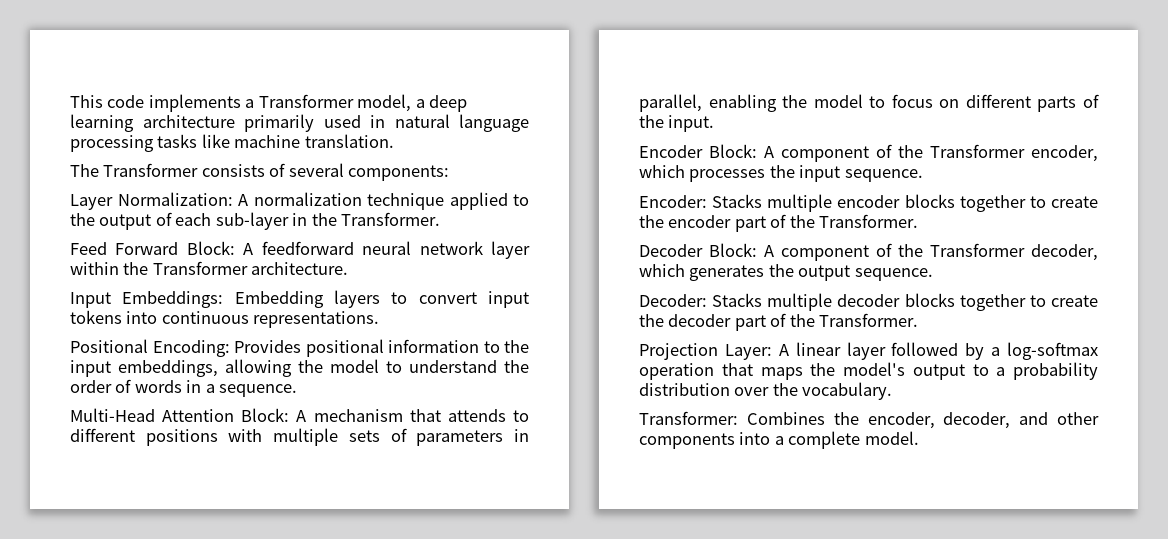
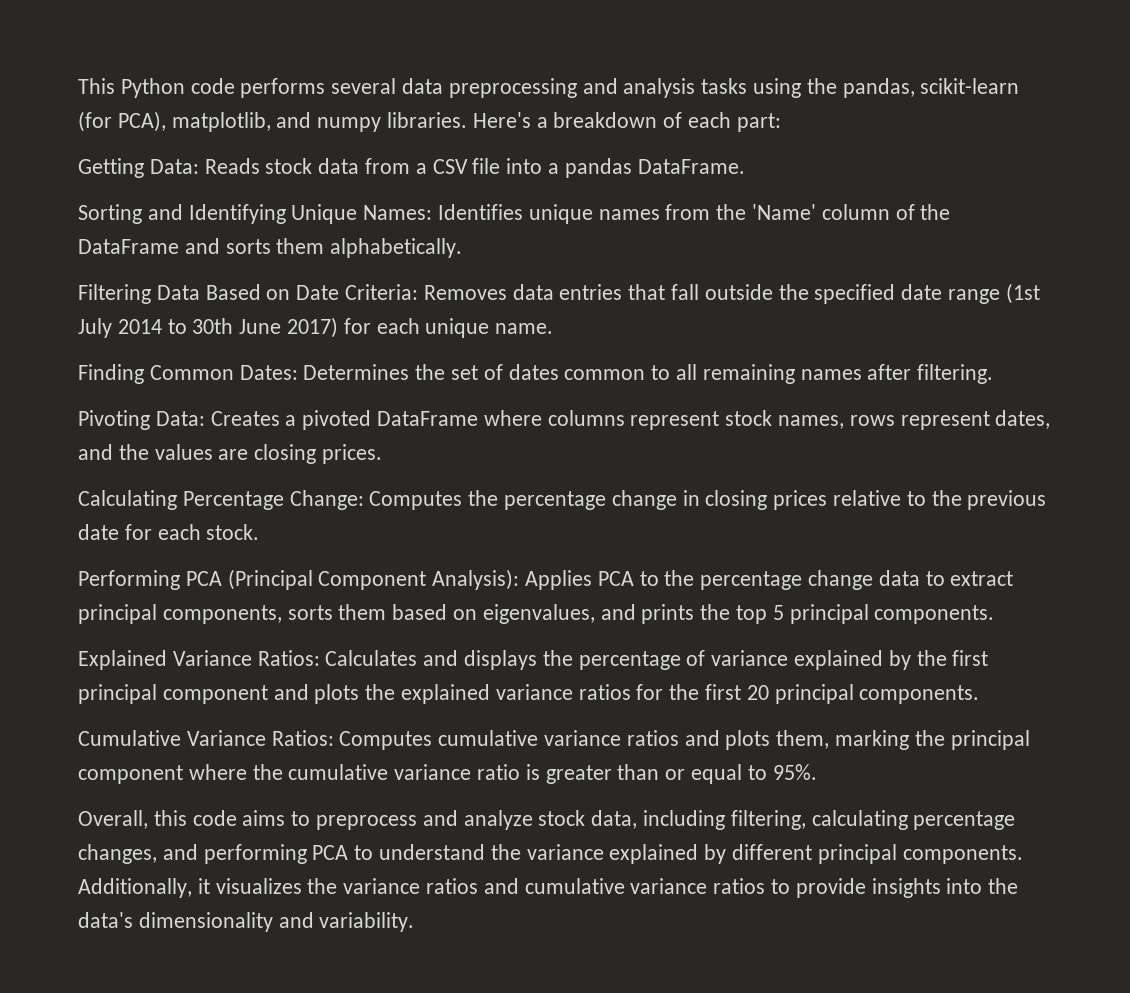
- This code implements a Transformer model, a deep learning architecture primarily used in natural language processing tasks like machine translation.
- The Transformer consists of several components:
- Layer Normalization: A normalization technique applied to the output of each sub-layer in the Transformer.
- Feed Forward Block: A feedforward neural network layer within the Transformer architecture.
- Input Embeddings: Embedding layers to convert input tokens into continuous representations.
- Positional Encoding: Provides positional information to the input embeddings, allowing the model to understand the order of words in a sequence.
- Multi-Head Attention Block: A mechanism that attends to different positions with multiple sets of parameters in parallel, enabling the model to focus on different parts of the input.
- Encoder Block: A component of the Transformer encoder, which processes the input sequence.
- Encoder: Stacks multiple encoder blocks together to create the encoder part of the Transformer.
- Decoder Block: A component of the Transformer decoder, which generates the output sequence.
- Decoder: Stacks multiple decoder blocks together to create the decoder part of the Transformer.
- Projection Layer: A linear layer followed by a log-softmax operation that maps the model's output to a probability distribution over the vocabulary.
- Transformer: Combines the encoder, decoder, and other components into a complete model.
+ This Python code performs several data preprocessing and analysis tasks using the pandas, scikit-learn (for PCA), matplotlib, and numpy libraries. Here's a breakdown of each part:
+ Getting Data: Reads stock data from a CSV file into a pandas DataFrame.
+ Sorting and Identifying Unique Names: Identifies unique names from the 'Name' column of the DataFrame and sorts them alphabetically.
+ Filtering Data Based on Date Criteria: Removes data entries that fall outside the specified date range (1st July 2014 to 30th June 2017) for each unique name.
+ Finding Common Dates: Determines the set of dates common to all remaining names after filtering.
+ Pivoting Data: Creates a pivoted DataFrame where columns represent stock names, rows represent dates, and the values are closing prices.
+ Calculating Percentage Change: Computes the percentage change in closing prices relative to the previous date for each stock.
+ Performing PCA (Principal Component Analysis): Applies PCA to the percentage change data to extract principal components, sorts them based on eigenvalues, and prints the top 5 principal components.
+ Explained Variance Ratios: Calculates and displays the percentage of variance explained by the first principal component and plots the explained variance ratios for the first 20 principal components.
+ Cumulative Variance Ratios: Computes cumulative variance ratios and plots them, marking the principal component where the cumulative variance ratio is greater than or equal to 95%.
+ Overall, this code aims to preprocess and analyze stock data, including filtering, calculating percentage changes, and performing PCA to understand the variance explained by different principal components. Additionally, it visualizes the variance ratios and cumulative variance ratios to provide insights into the data's dimensionality and variability.

